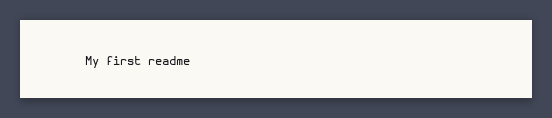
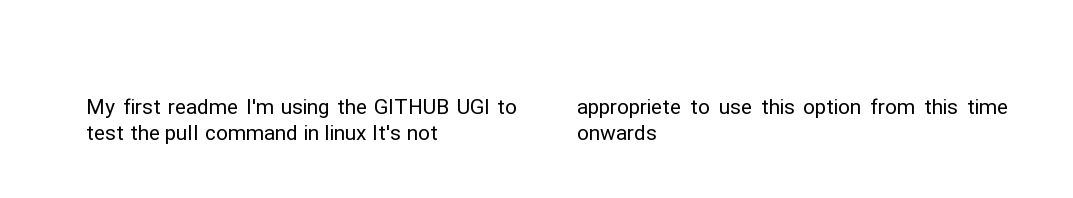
- My first readme
+ My first readme I'm using the GITHUB UGI to test the pull command in linux It's not appropriete to use this option from this time onwards

